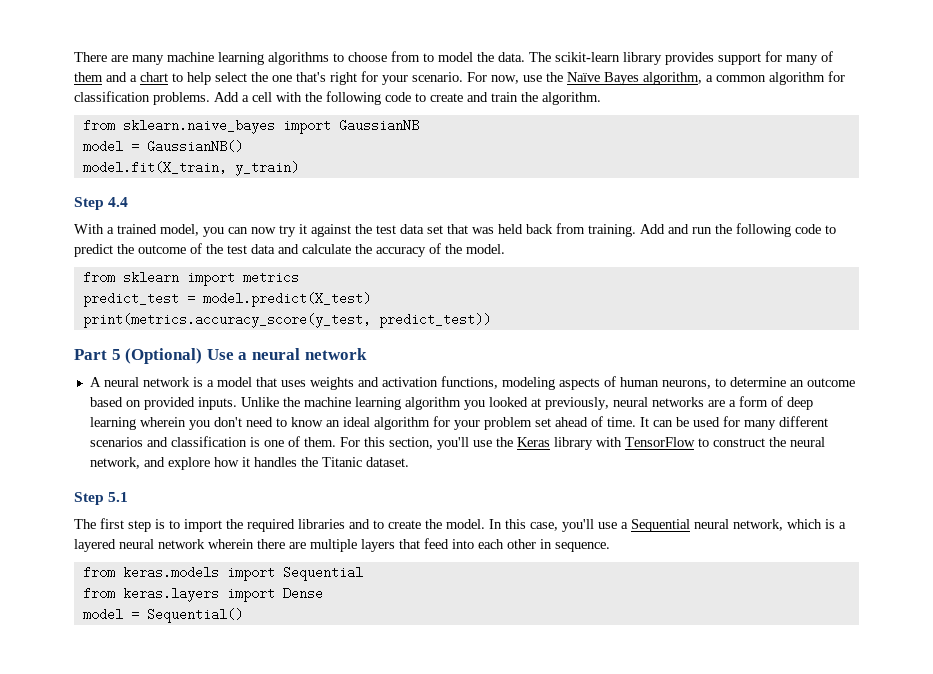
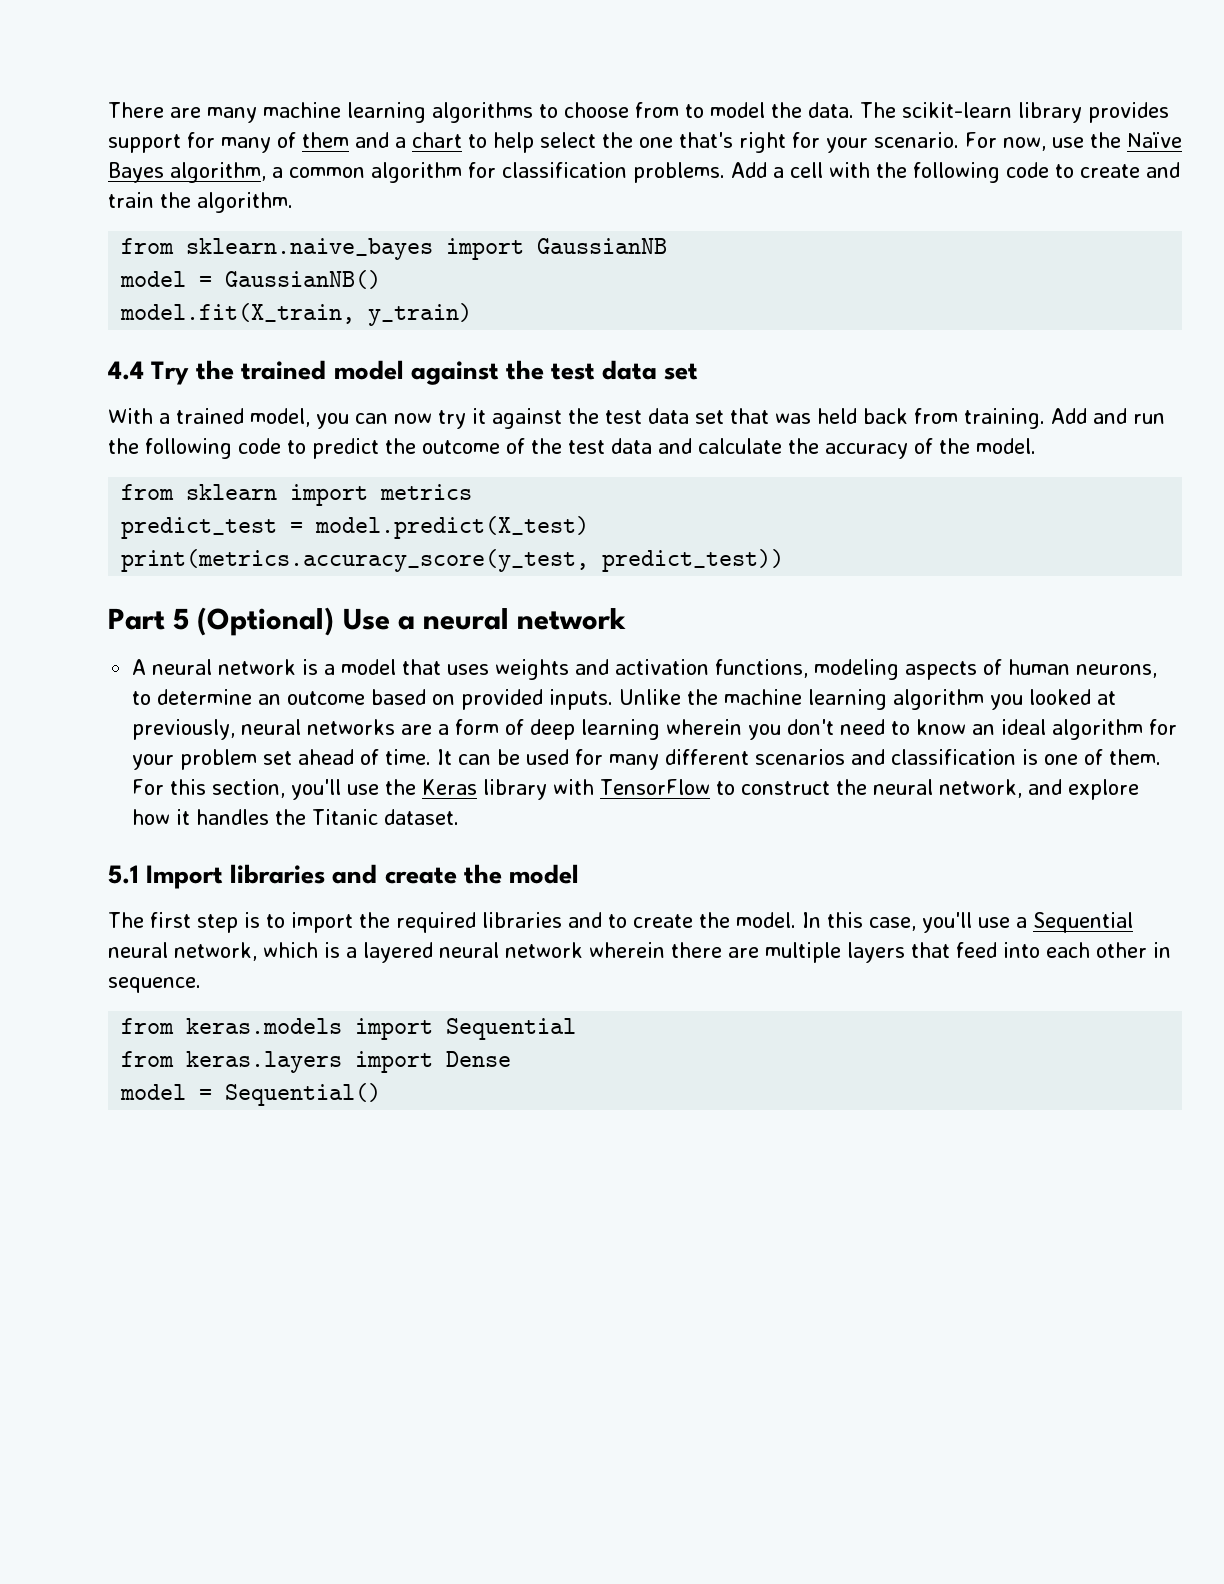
- Step 4.4
+ 4.4 Try the trained model against the test data set
- Step 5.1
+ 5.1 Import libraries and create the model

